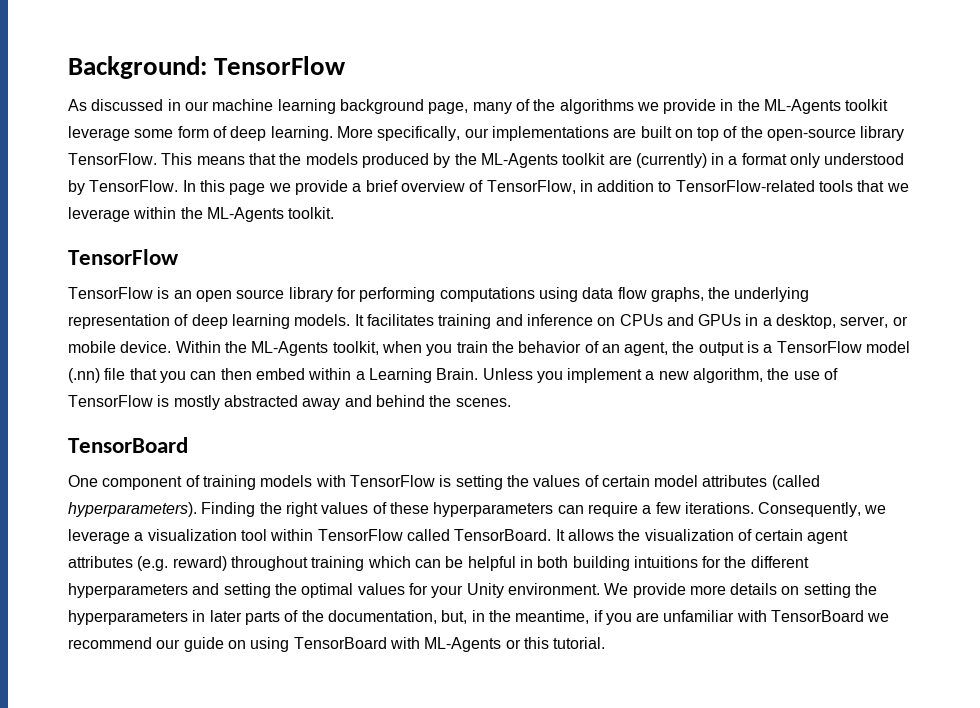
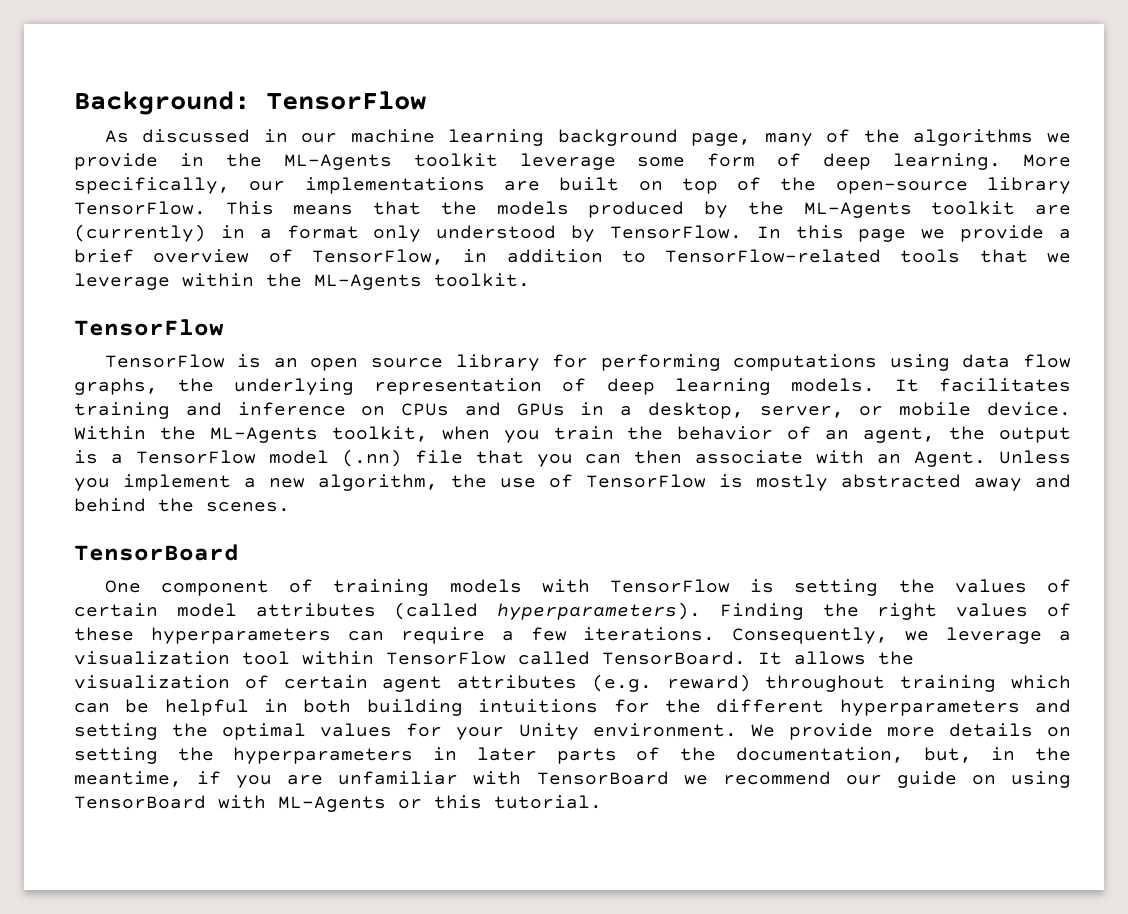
- Within the ML-Agents toolkit, when you train the behavior of an agent, the output is a TensorFlow model (.nn) file that you can then embed within a Learning Brain.
+ Within the ML-Agents toolkit, when you train the behavior of an agent, the output is a TensorFlow model (.nn) file that you can then associate with an Agent.

